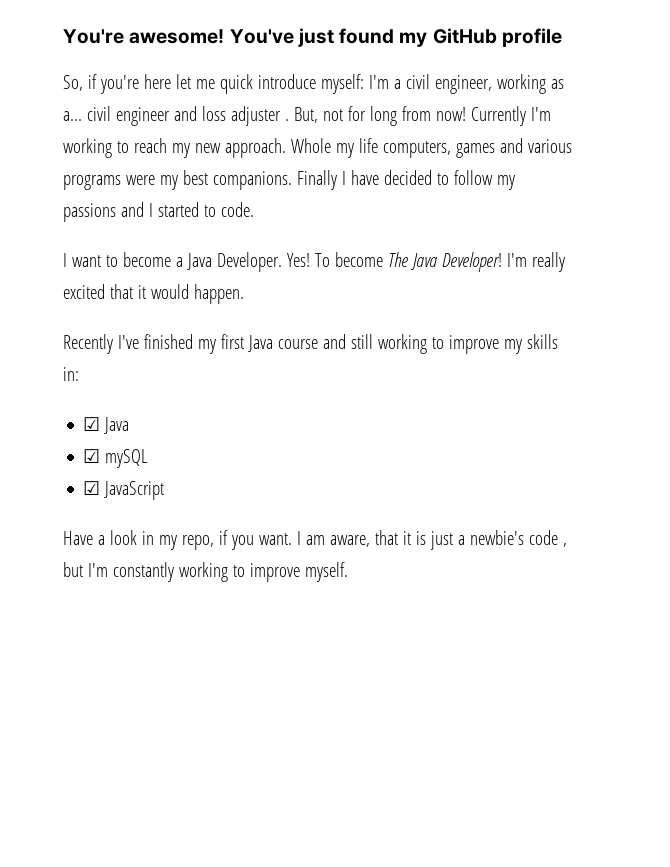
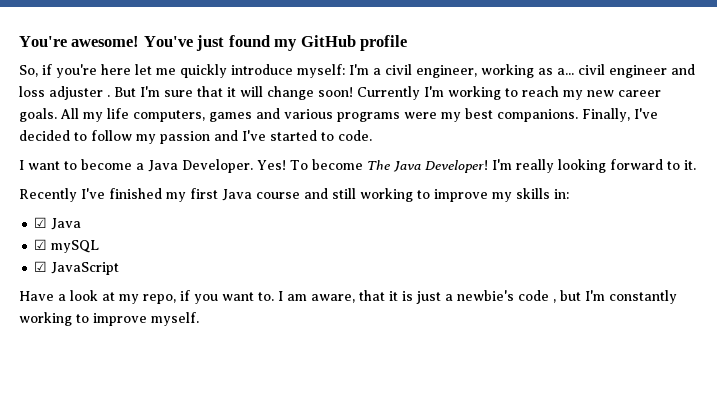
- So, if you're here let me quick introduce myself: I'm a civil engineer, working as a... civil engineer and loss adjuster .
+ So, if you're here let me quickly introduce myself: I'm a civil engineer, working as a... civil engineer and loss adjuster .
- But, not for long from now!
+ But I'm sure that it will change soon!
- Currently I'm working to reach my new approach. Whole my life computers, games and various programs were my best companions.
+ Currently I'm working to reach my new career goals. All my life computers, games and various programs were my best companions.
- Finally I have decided to follow my passions and I started to code.
+ Finally, I've decided to follow my passion and I've started to code.
- I'm really excited that it would happen.
+ I'm really looking forward to it.
- Have a look in my repo, if you want.
+ Have a look at my repo, if you want to.

